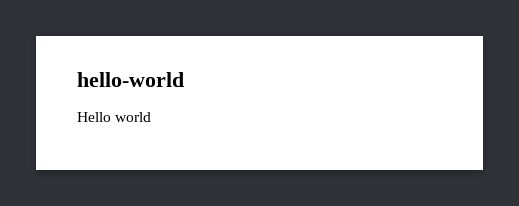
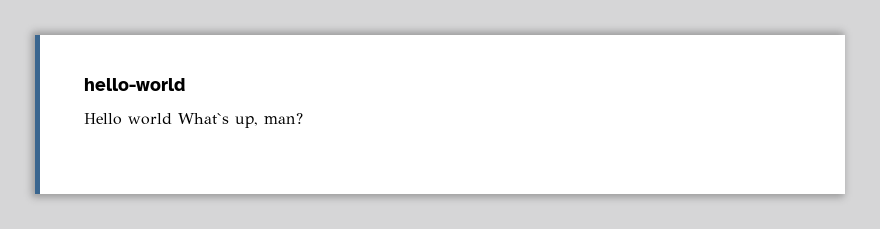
- Hello world
+ Hello world What`s up, man?

